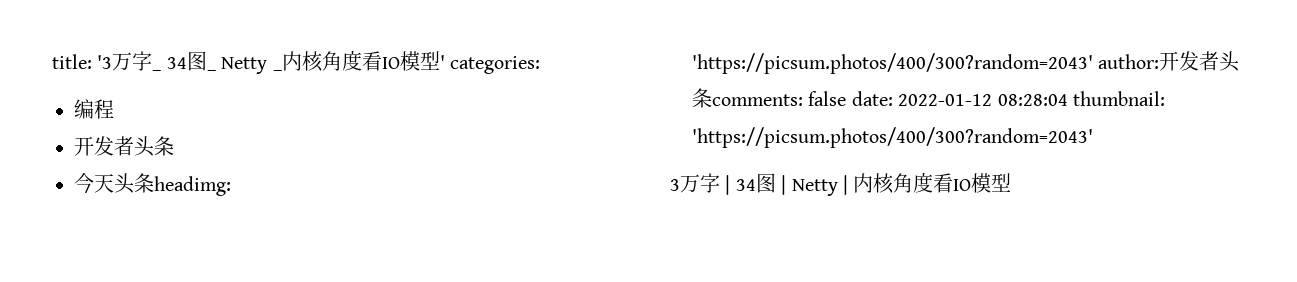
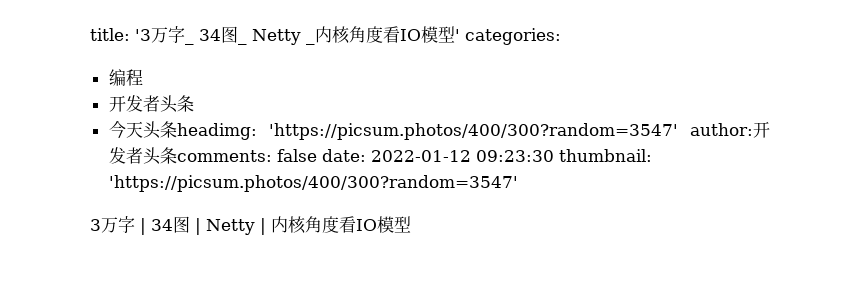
- 今天头条headimg: 'https://picsum.photos/400/300?random=2043' author:开发者头条comments: false date: 2022-01-12 08:28:04 thumbnail: 'https://picsum.photos/400/300?random=2043'
+ 今天头条headimg: 'https://picsum.photos/400/300?random=3547' author:开发者头条comments: false date: 2022-01-12 09:23:30 thumbnail: 'https://picsum.photos/400/300?random=3547'

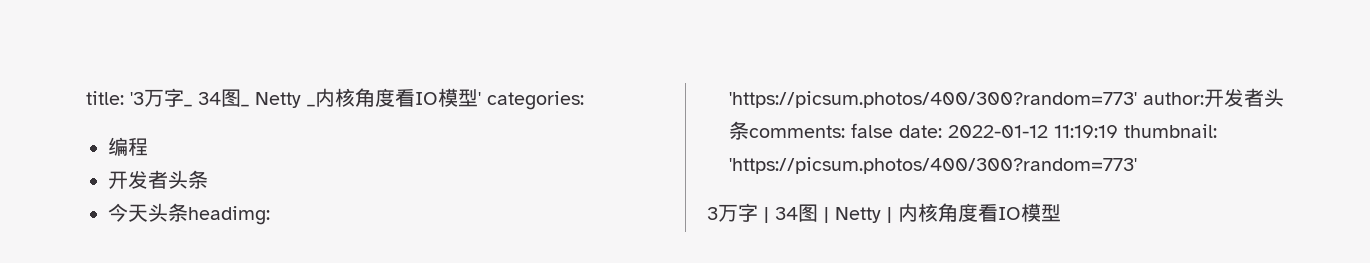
- 今天头条headimg: 'https://picsum.photos/400/300?random=3547' author:开发者头条comments: false date: 2022-01-12 09:23:30 thumbnail: 'https://picsum.photos/400/300?random=3547'
+ 今天头条headimg: 'https://picsum.photos/400/300?random=773' author:开发者头条comments: false date: 2022-01-12 11:19:19 thumbnail: 'https://picsum.photos/400/300?random=773'

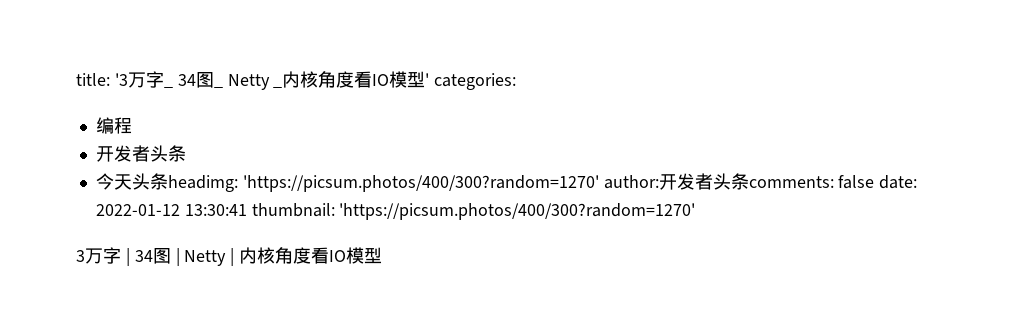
- 今天头条headimg: 'https://picsum.photos/400/300?random=773' author:开发者头条comments: false date: 2022-01-12 11:19:19 thumbnail: 'https://picsum.photos/400/300?random=773'
+ 今天头条headimg: 'https://picsum.photos/400/300?random=1270' author:开发者头条comments: false date: 2022-01-12 13:30:41 thumbnail: 'https://picsum.photos/400/300?random=1270'

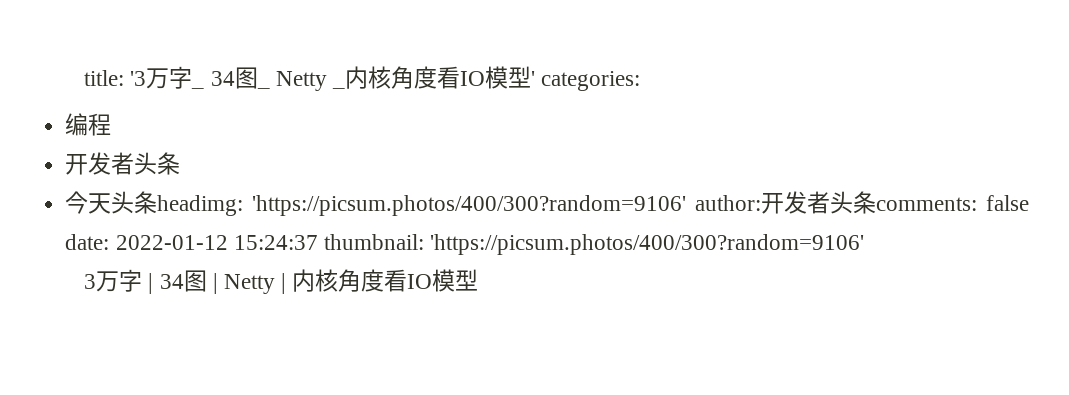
- 今天头条headimg: 'https://picsum.photos/400/300?random=1270' author:开发者头条comments: false date: 2022-01-12 13:30:41 thumbnail: 'https://picsum.photos/400/300?random=1270'
+ 今天头条headimg: 'https://picsum.photos/400/300?random=9106' author:开发者头条comments: false date: 2022-01-12 15:24:37 thumbnail: 'https://picsum.photos/400/300?random=9106'

